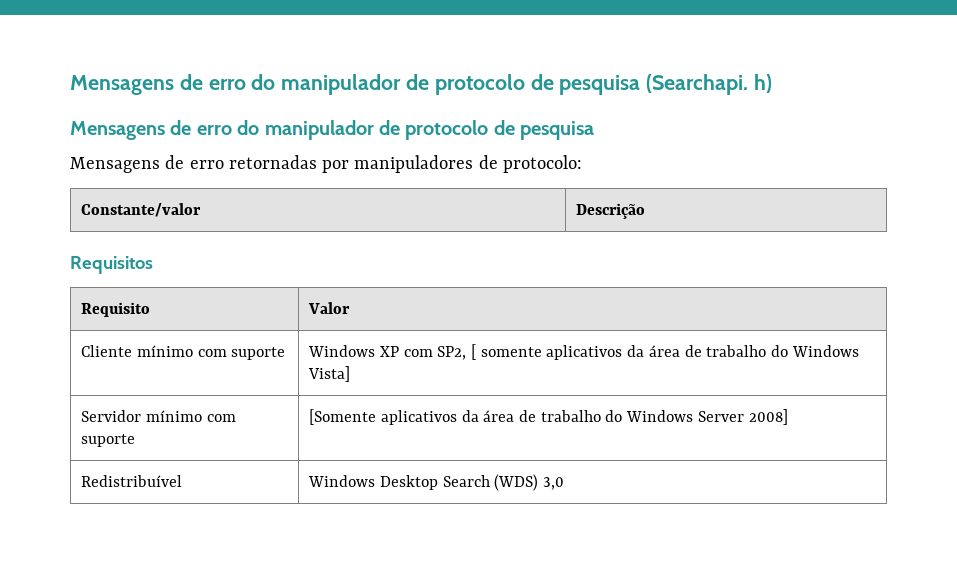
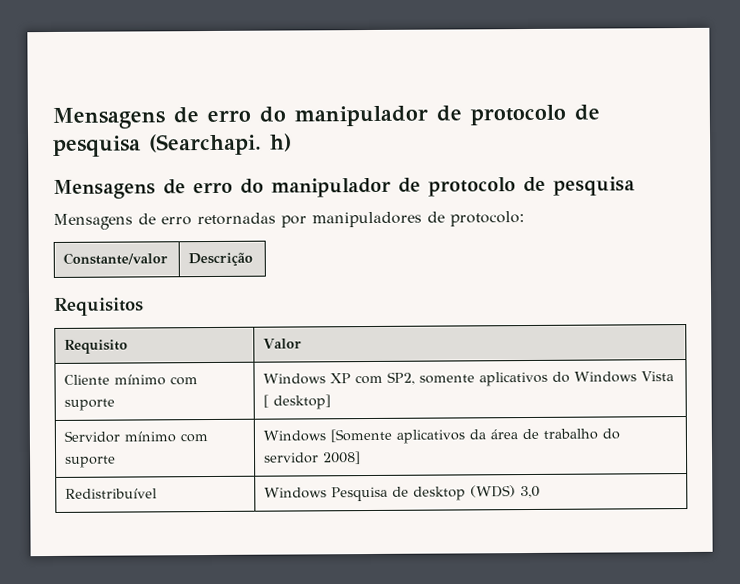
- Cliente mínimo com suporte | Windows XP com SP2, [ somente aplicativos da área de trabalho do Windows Vista]
+ Cliente mínimo com suporte | Windows XP com SP2, somente aplicativos do Windows Vista [ desktop]
- Servidor mínimo com suporte | [Somente aplicativos da área de trabalho do Windows Server 2008]
+ Servidor mínimo com suporte | Windows [Somente aplicativos da área de trabalho do servidor 2008]
- Redistribuível | Windows Desktop Search (WDS) 3,0
+ Redistribuível | Windows Pesquisa de desktop (WDS) 3,0

